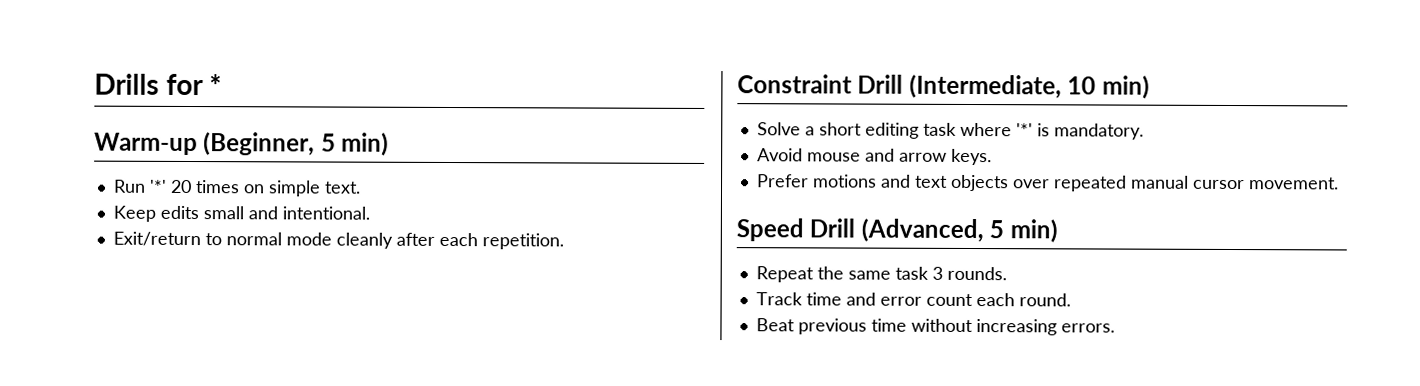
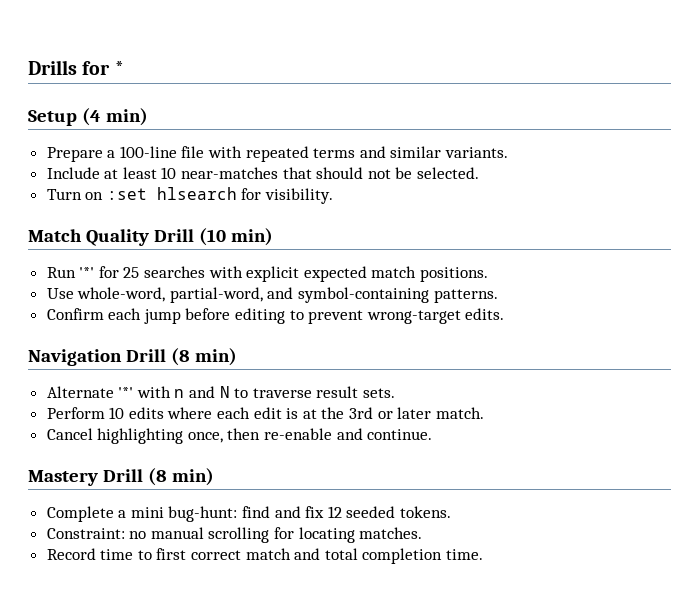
- Warm-up (Beginner, 5 min)
- Run '*' 20 times on simple text.
- Keep edits small and intentional.
- Exit/return to normal mode cleanly after each repetition.
- Constraint Drill (Intermediate, 10 min)
- Solve a short editing task where '*' is mandatory.
- Avoid mouse and arrow keys.
- Prefer motions and text objects over repeated manual cursor movement.
- Speed Drill (Advanced, 5 min)
- Repeat the same task 3 rounds.
- Track time and error count each round.
- Beat previous time without increasing errors.
+ Setup (4 min)
+ Prepare a 100-line file with repeated terms and similar variants.
+ Include at least 10 near-matches that should not be selected.
+ Turn on :set hlsearch for visibility.
+ Match Quality Drill (10 min)
+ Run '*' for 25 searches with explicit expected match positions.
+ Use whole-word, partial-word, and symbol-containing patterns.
+ Confirm each jump before editing to prevent wrong-target edits.
+ Navigation Drill (8 min)
+ Alternate '*' with n and N to traverse result sets.
+ Perform 10 edits where each edit is at the 3rd or later match.
+ Cancel highlighting once, then re-enable and continue.
+ Mastery Drill (8 min)
+ Complete a mini bug-hunt: find and fix 12 seeded tokens.
+ Constraint: no manual scrolling for locating matches.
+ Record time to first correct match and total completion time.

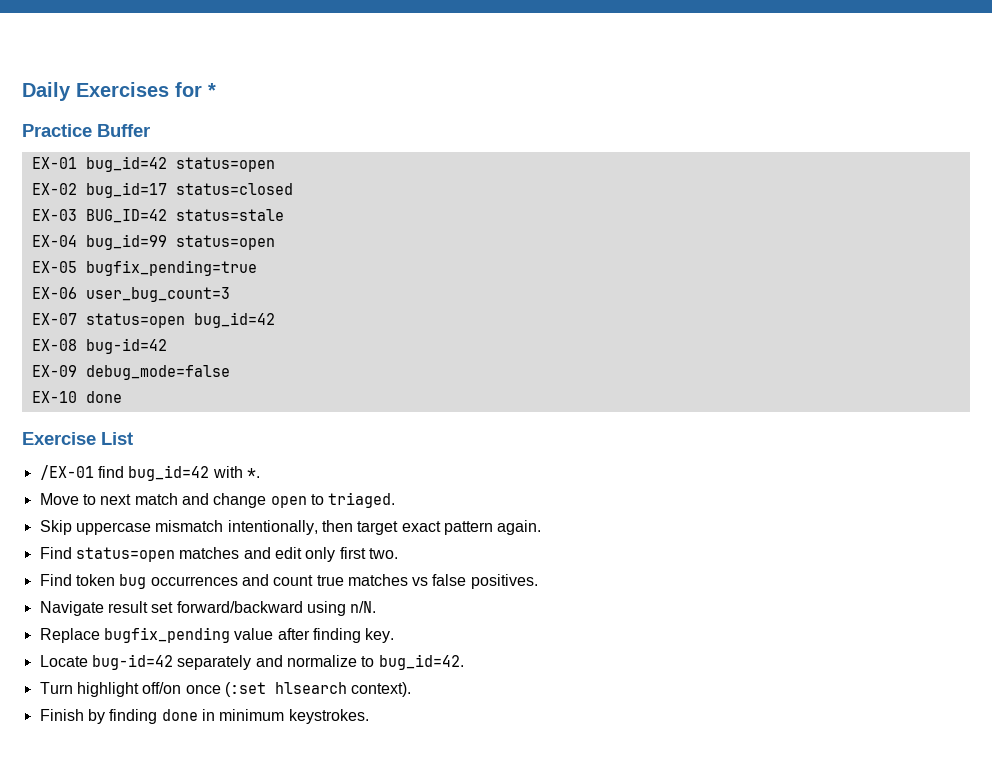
- Drills for *
+ Daily Exercises for *
- Setup (4 min)
- Prepare a 100-line file with repeated terms and similar variants.
- Include at least 10 near-matches that should not be selected.
- Turn on :set hlsearch for visibility.
- Match Quality Drill (10 min)
- Run '*' for 25 searches with explicit expected match positions.
- Use whole-word, partial-word, and symbol-containing patterns.
- Confirm each jump before editing to prevent wrong-target edits.
- Navigation Drill (8 min)
- Alternate '*' with n and N to traverse result sets.
- Perform 10 edits where each edit is at the 3rd or later match.
- Cancel highlighting once, then re-enable and continue.
- Mastery Drill (8 min)
- Complete a mini bug-hunt: find and fix 12 seeded tokens.
- Constraint: no manual scrolling for locating matches.
- Record time to first correct match and total completion time.
+ Practice Buffer
+ EX-01 bug_id=42 status=open
+ EX-02 bug_id=17 status=closed
+ EX-03 BUG_ID=42 status=stale
+ EX-04 bug_id=99 status=open
+ EX-05 bugfix_pending=true
+ EX-06 user_bug_count=3
+ EX-07 status=open bug_id=42
+ EX-08 bug-id=42
+ EX-09 debug_mode=false
+ EX-10 done
+ Exercise List
+ /EX-01 find bug_id=42 with *.
+ Move to next match and change open to triaged.
+ Skip uppercase mismatch intentionally, then target exact pattern again.
+ Find status=open matches and edit only first two.
+ Find token bug occurrences and count true matches vs false positives.
+ Navigate result set forward/backward using n/N.
+ Replace bugfix_pending value after finding key.
+ Locate bug-id=42 separately and normalize to bug_id=42.
+ Turn highlight off/on once (:set hlsearch context).
+ Finish by finding done in minimum keystrokes.

